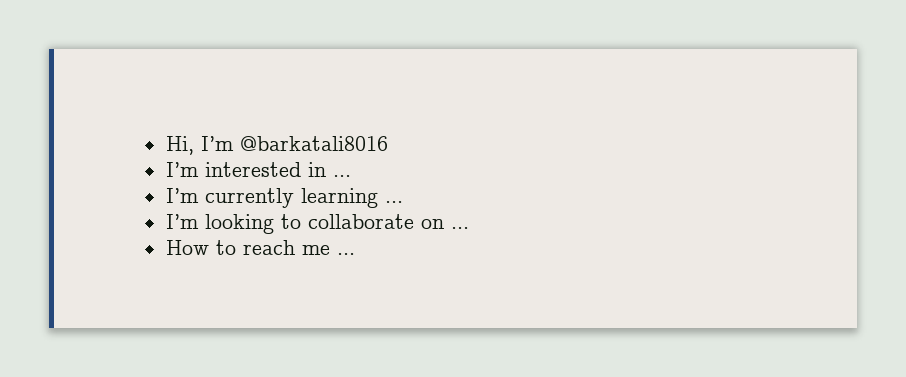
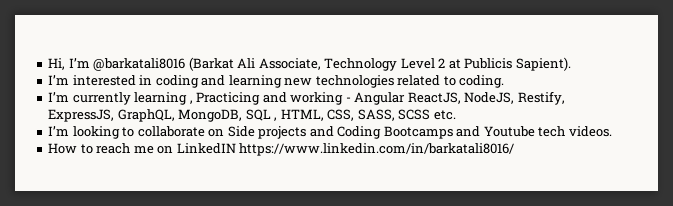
- Hi, I’m @barkatali8016
- I’m interested in ...
- I’m currently learning ...
+ Hi, I’m @barkatali8016 (Barkat Ali Associate, Technology Level 2 at Publicis Sapient).
+ I’m interested in coding and learning new technologies related to coding.
+ I’m currently learning , Practicing and working - Angular ReactJS, NodeJS, Restify, ExpressJS, GraphQL, MongoDB, SQL , HTML, CSS, SASS, SCSS etc.
- I’m looking to collaborate on ...
+ I’m looking to collaborate on Side projects and Coding Bootcamps and Youtube tech videos.
- How to reach me ...
+ How to reach me on LinkedIN https://www.linkedin.com/in/barkatali8016/

